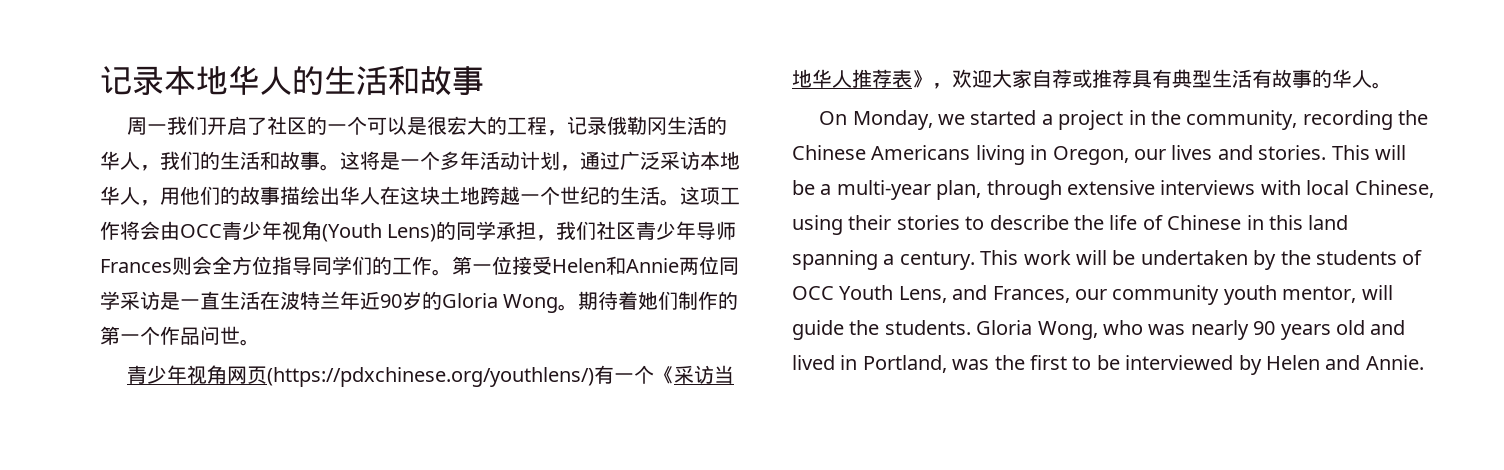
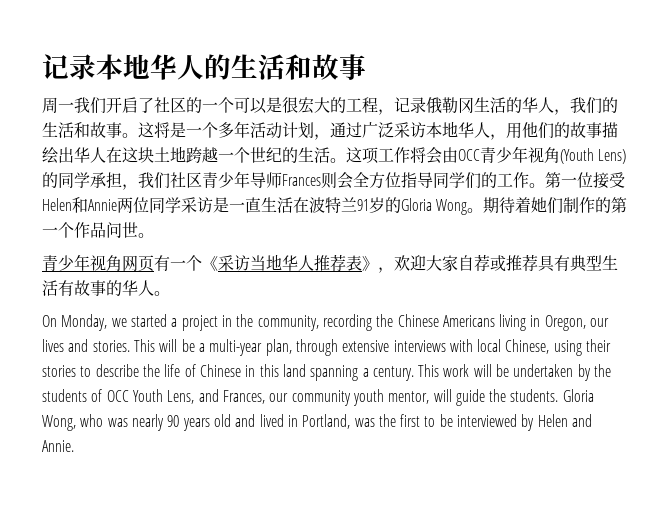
- 第一位接受Helen和Annie两位同学采访是一直生活在波特兰年近90岁的Gloria Wong。
+ 第一位接受Helen和Annie两位同学采访是一直生活在波特兰91岁的Gloria Wong。
- 青少年视角网页(https://pdxchinese.org/youthlens/)有一个《采访当地华人推荐表》，欢迎大家自荐或推荐具有典型生活有故事的华人。
+ 青少年视角网页有一个《采访当地华人推荐表》，欢迎大家自荐或推荐具有典型生活有故事的华人。

